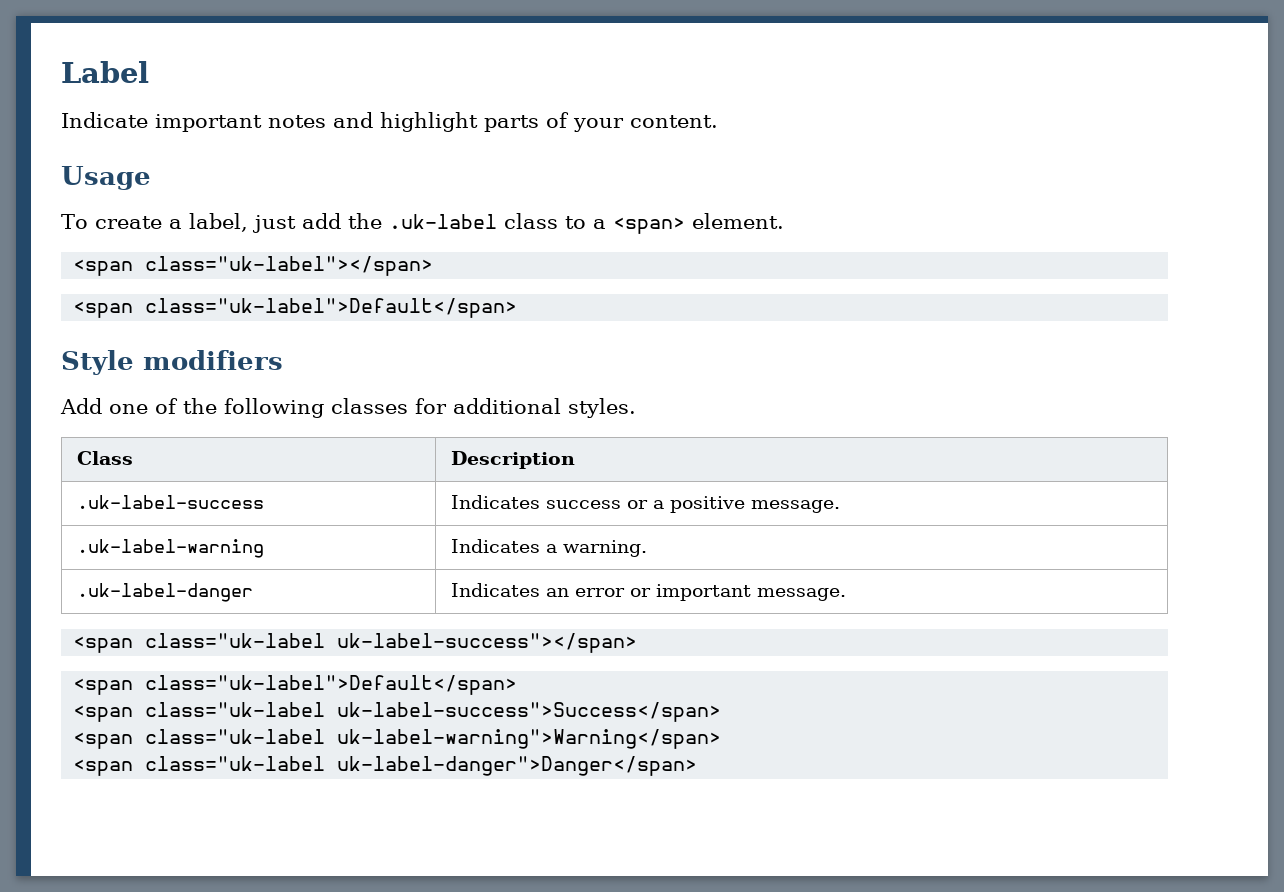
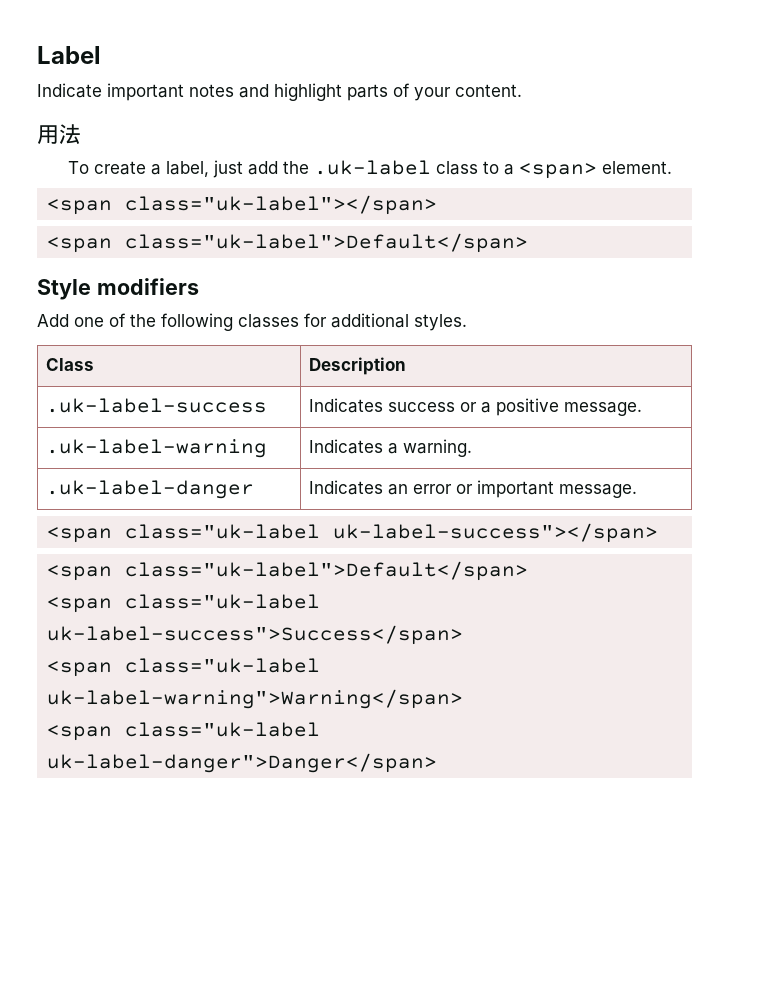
- Usage
+ 用法

